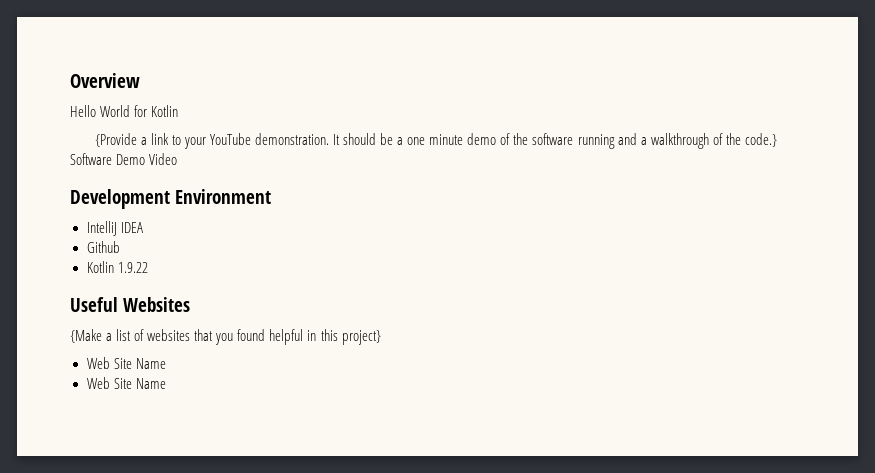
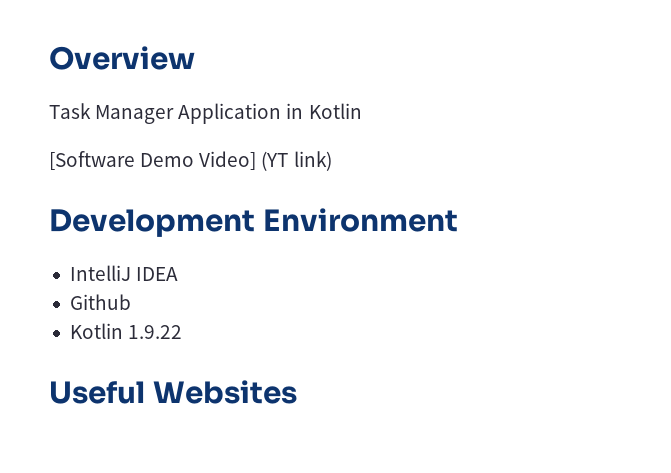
- Hello World for Kotlin
- {Provide a link to your YouTube demonstration. It should be a one minute demo of the software running and a walkthrough of the code.} Software Demo Video
+ Task Manager Application in Kotlin
+ [Software Demo Video] (YT link)
- {Make a list of websites that you found helpful in this project}
- Web Site Name
- Web Site Name

